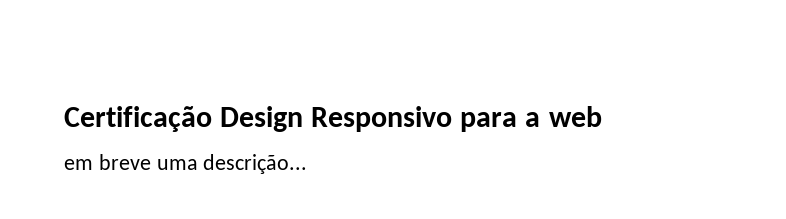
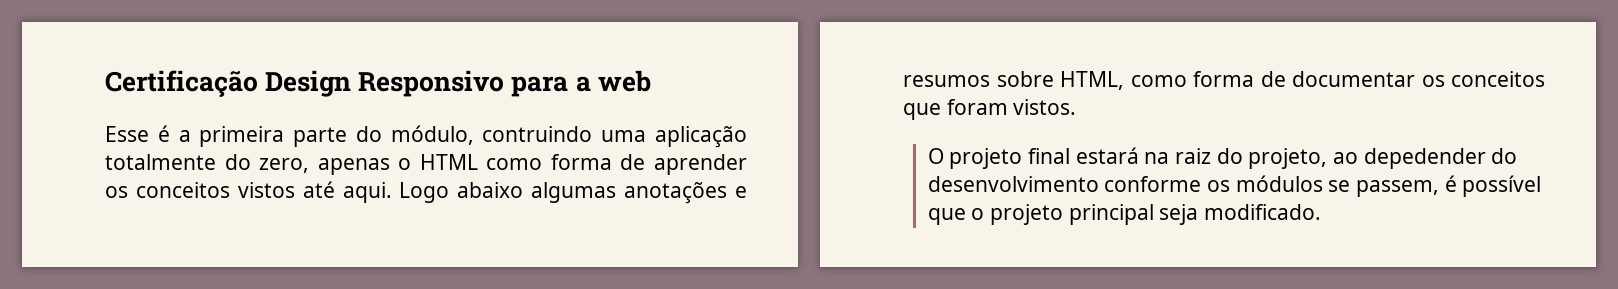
- em breve uma descrição...
+ Esse é a primeira parte do módulo, contruindo uma aplicação totalmente do zero, apenas o HTML como forma de aprender os conceitos vistos até aqui. Logo abaixo algumas anotações e resumos sobre HTML, como forma de documentar os conceitos que foram vistos.
+ O projeto final estará na raiz do projeto, ao depedender do desenvolvimento conforme os módulos se passem, é possível que o projeto principal seja modificado.

